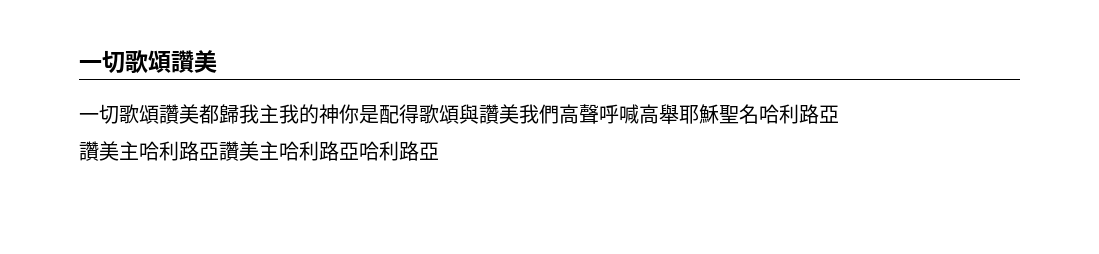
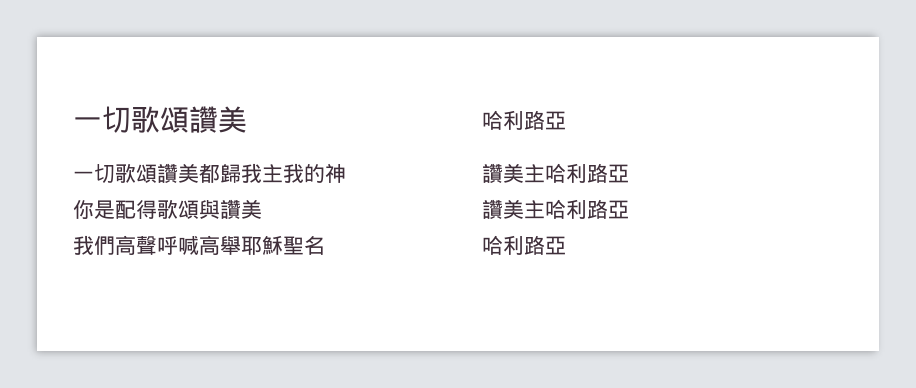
- 一切歌頌讚美都歸我主我的神你是配得歌頌與讚美我們高聲呼喊高舉耶穌聖名哈利路亞
- 讚美主哈利路亞讚美主哈利路亞哈利路亞
+ 一切歌頌讚美都歸我主我的神
+ 你是配得歌頌與讚美
+ 我們高聲呼喊高舉耶穌聖名
+ 哈利路亞
+ 讚美主哈利路亞
+ 讚美主哈利路亞
+ 哈利路亞

